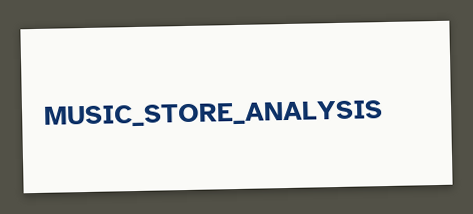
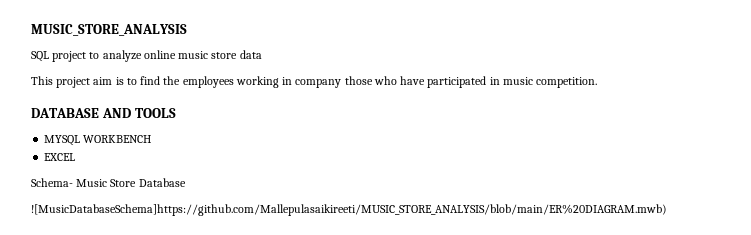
+ SQL project to analyze online music store data
+ This project aim is to find the employees working in company those who have participated in music competition.
+ DATABASE AND TOOLS
+ MYSQL WORKBENCH
+ EXCEL
+ Schema- Music Store Database
+ ![MusicDatabaseSchema]https://github.com/Mallepulasaikireeti/MUSIC_STORE_ANALYSIS/blob/main/ER%20DIAGRAM.mwb)

